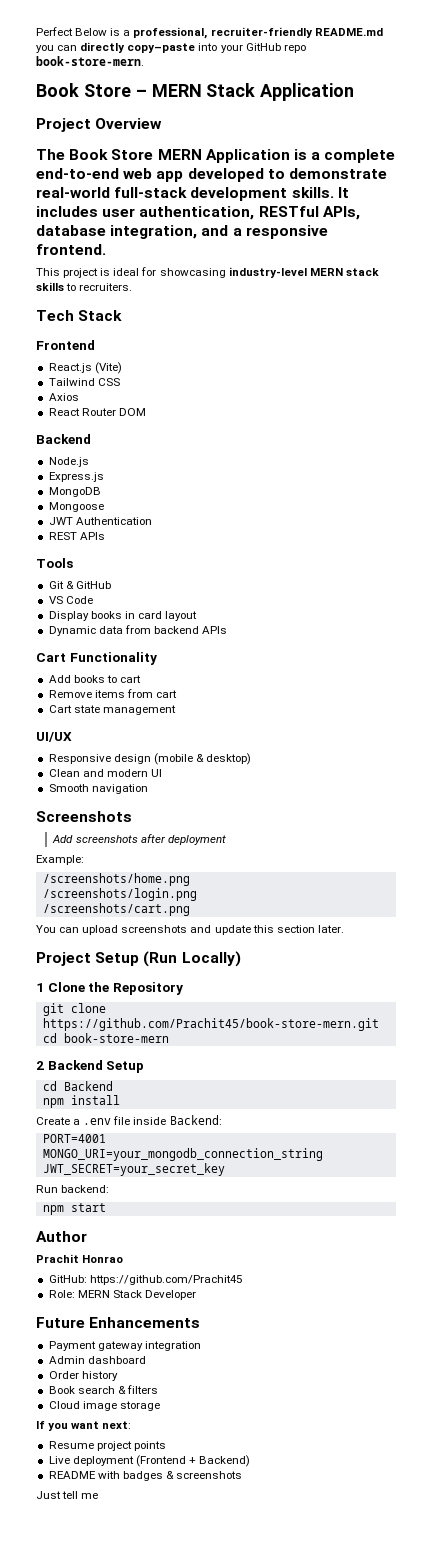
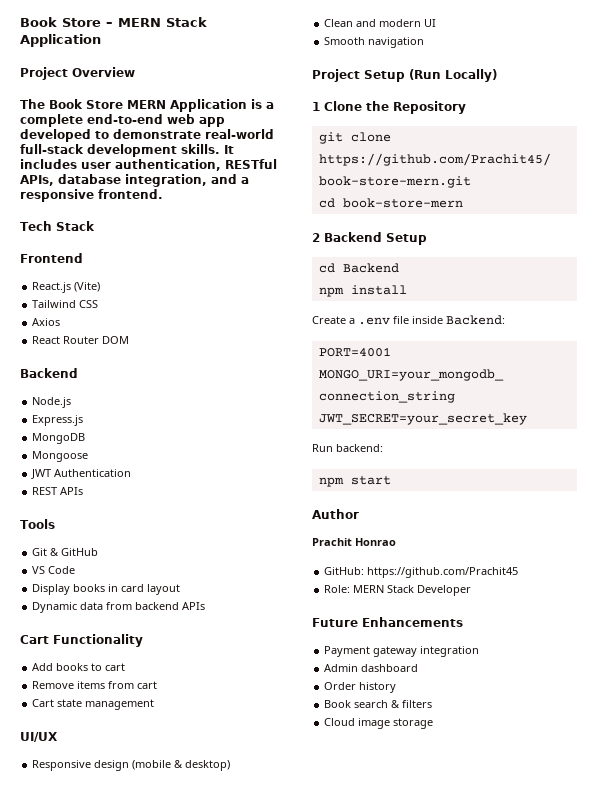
- Perfect Below is a professional, recruiter-friendly README.md you can directly copy–paste into your GitHub repo book-store-mern.
- This project is ideal for showcasing industry-level MERN stack skills to recruiters.
- Screenshots
- Add screenshots after deployment
- Example:
- /screenshots/home.png
- /screenshots/login.png
- /screenshots/cart.png
- You can upload screenshots and update this section later.
- If you want next:
- Resume project points
- Live deployment (Frontend + Backend)
- README with badges & screenshots
- Just tell me

